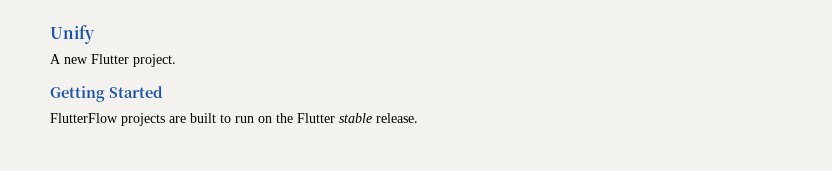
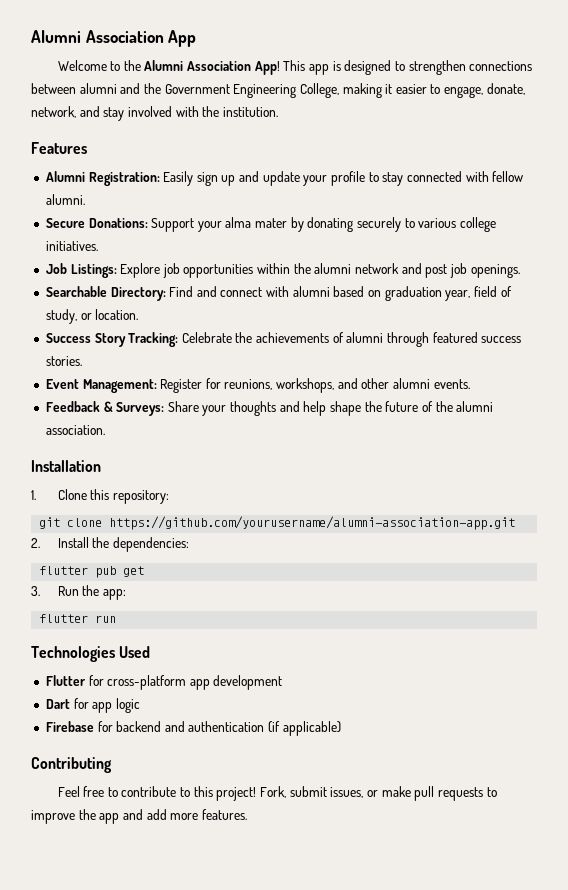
- Unify
- A new Flutter project.
- Getting Started
- FlutterFlow projects are built to run on the Flutter stable release.
+ Alumni Association App
+ Welcome to the Alumni Association App! This app is designed to strengthen connections between alumni and the Government Engineering College, making it easier to engage, donate, network, and stay involved with the institution.
+ Features
+ Alumni Registration: Easily sign up and update your profile to stay connected with fellow alumni.
+ Secure Donations: Support your alma mater by donating securely to various college initiatives.
+ Job Listings: Explore job opportunities within the alumni network and post job openings.
+ Searchable Directory: Find and connect with alumni based on graduation year, field of study, or location.
+ Success Story Tracking: Celebrate the achievements of alumni through featured success stories.
+ Event Management: Register for reunions, workshops, and other alumni events.
+ Feedback & Surveys: Share your thoughts and help shape the future of the alumni association.
+ Installation
+ 1. Clone this repository:
+ git clone https://github.com/yourusername/alumni-association-app.git
+ 2. Install the dependencies:
+ flutter pub get
+ 3. Run the app:
+ flutter run
+ Technologies Used
+ Flutter for cross-platform app development
+ Dart for app logic
+ Firebase for backend and authentication (if applicable)
+ Contributing
+ Feel free to contribute to this project! Fork, submit issues, or make pull requests to improve the app and add more features.

